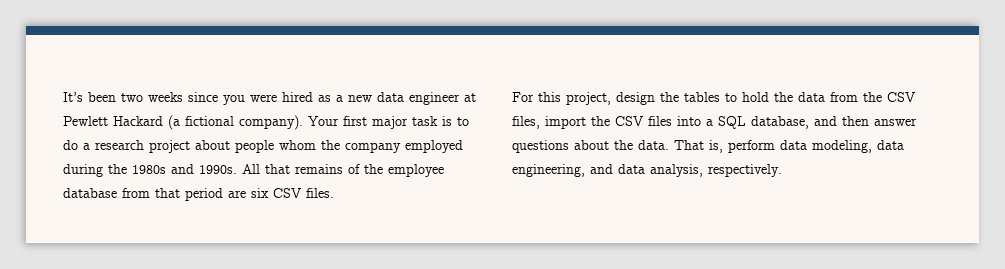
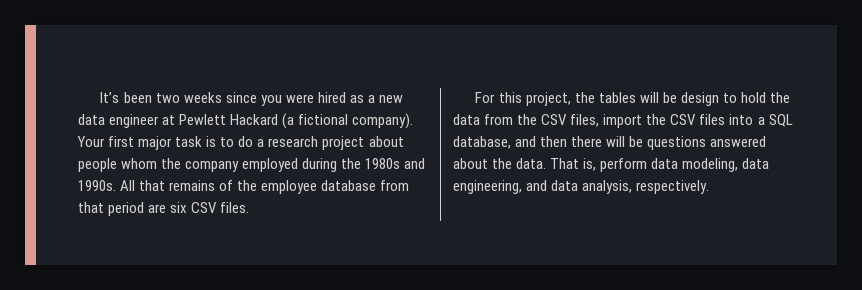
- For this project, design the tables to hold the data from the CSV files, import the CSV files into a SQL database, and then answer questions about the data.
+ For this project, the tables will be design to hold the data from the CSV files, import the CSV files into a SQL database, and then there will be questions answered about the data.

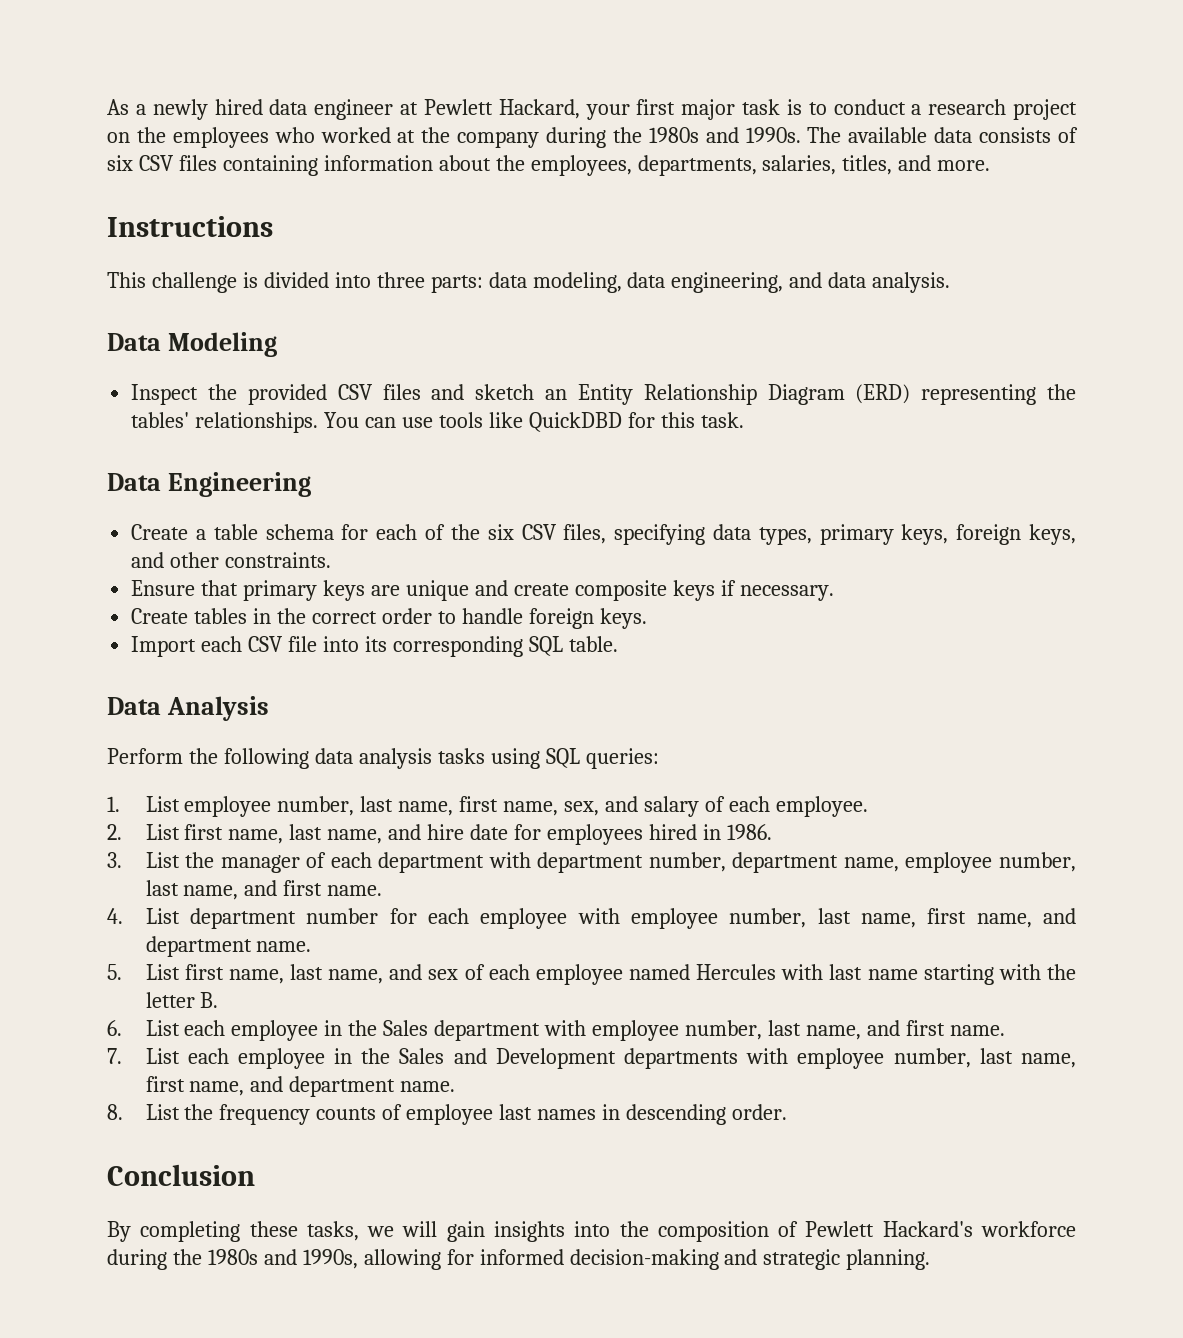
- It’s been two weeks since you were hired as a new data engineer at Pewlett Hackard (a fictional company). Your first major task is to do a research project about people whom the company employed during the 1980s and 1990s.
+ As a newly hired data engineer at Pewlett Hackard, your first major task is to conduct a research project on the employees who worked at the company during the 1980s and 1990s.
- All that remains of the employee database from that period are six CSV files.
- For this project, the tables will be design to hold the data from the CSV files, import the CSV files into a SQL database, and then there will be questions answered about the data. That is, perform data modeling, data engineering, and data analysis, respectively.
+ The available data consists of six CSV files containing information about the employees, departments, salaries, titles, and more.
+ Instructions
+ This challenge is divided into three parts: data modeling, data engineering, and data analysis.
+ Data Modeling
+ Inspect the provided CSV files and sketch an Entity Relationship Diagram (ERD) representing the tables' relationships. You can use tools like QuickDBD for this task.
+ Data Engineering
+ Create a table schema for each of the six CSV files, specifying data types, primary keys, foreign keys, and other constraints.
+ Ensure that primary keys are unique and create composite keys if necessary.
+ Create tables in the correct order to handle foreign keys.
+ Import each CSV file into its corresponding SQL table.
+ Data Analysis
+ Perform the following data analysis tasks using SQL queries:
+ 1. List employee number, last name, first name, sex, and salary of each employee.
+ 2. List first name, last name, and hire date for employees hired in 1986.
+ 3. List the manager of each department with department number, department name, employee number, last name, and first name.
+ 4. List department number for each employee with employee number, last name, first name, and department name.
+ 5. List first name, last name, and sex of each employee named Hercules with last name starting with the letter B.
+ 6. List each employee in the Sales department with employee number, last name, and first name.
+ 7. List each employee in the Sales and Development departments with employee number, last name, first name, and department name.
+ 8. List the frequency counts of employee last names in descending order.
+ Conclusion
+ By completing these tasks, we will gain insights into the composition of Pewlett Hackard's workforce during the 1980s and 1990s, allowing for informed decision-making and strategic planning.

